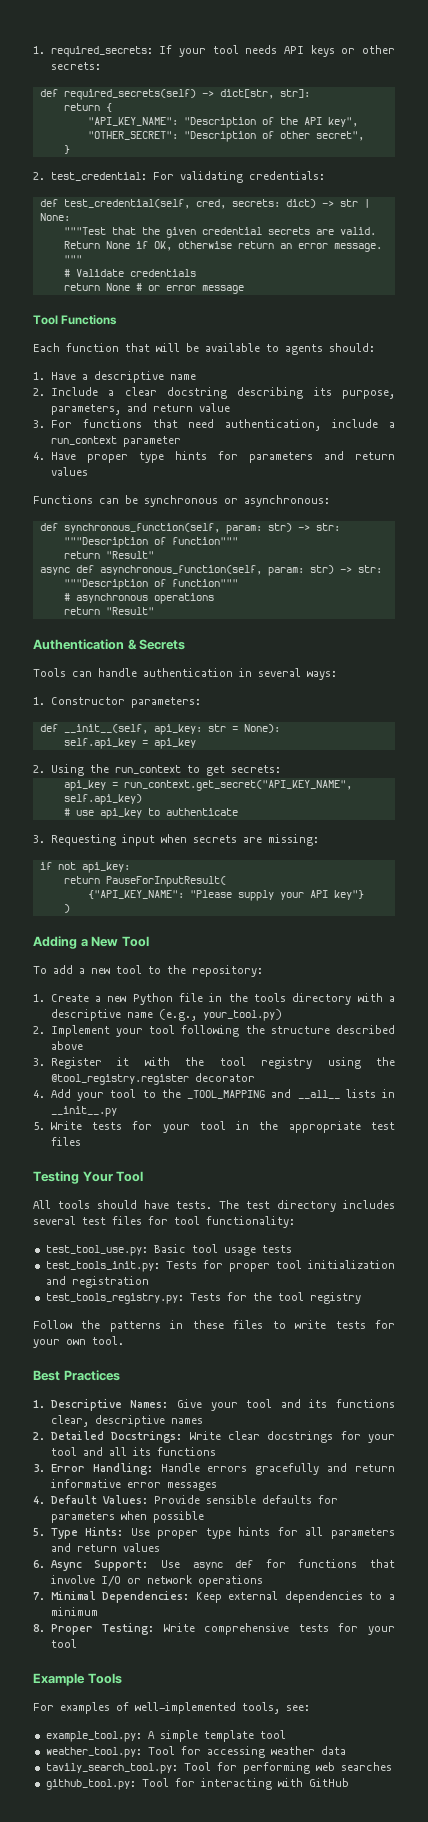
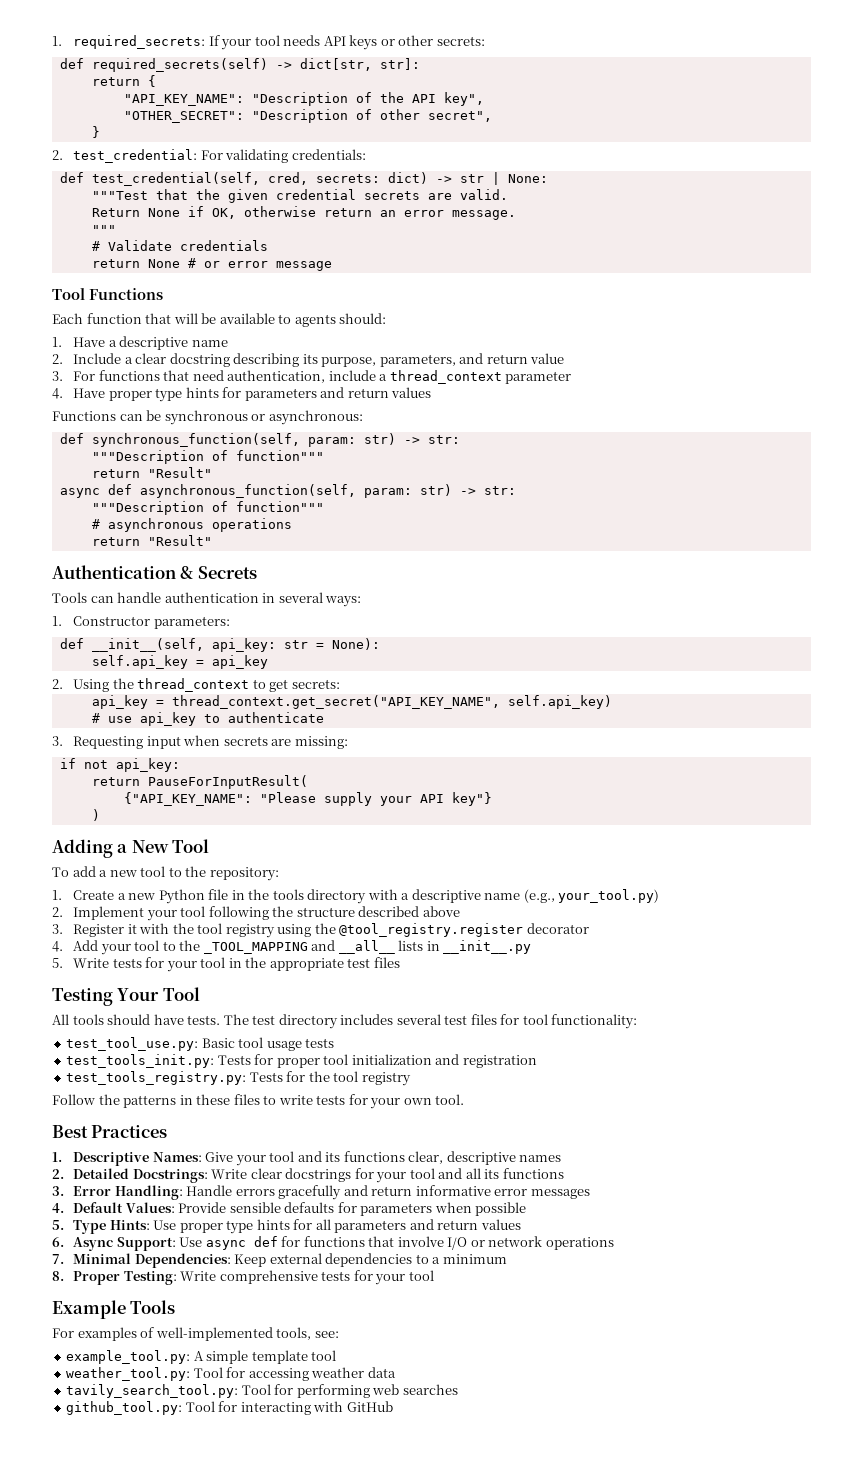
- 3. For functions that need authentication, include a run_context parameter
+ 3. For functions that need authentication, include a thread_context parameter
- 2. Using the run_context to get secrets:
+ 2. Using the thread_context to get secrets:
- api_key = run_context.get_secret("API_KEY_NAME", self.api_key)
+ api_key = thread_context.get_secret("API_KEY_NAME", self.api_key)

